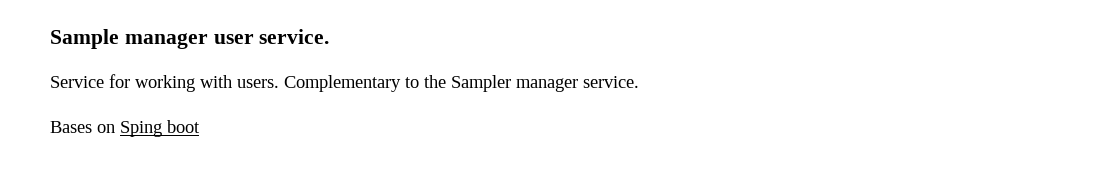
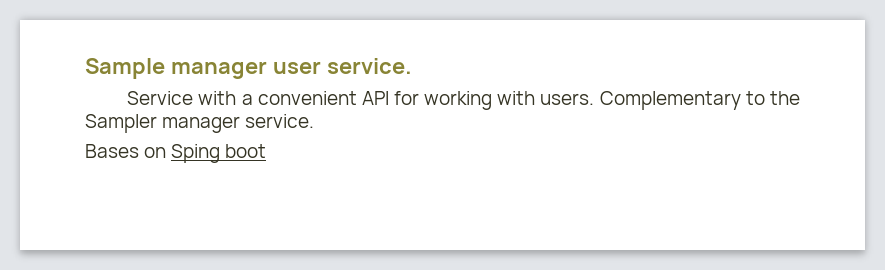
- Service for working with users.
+ Service with a convenient API for working with users.

